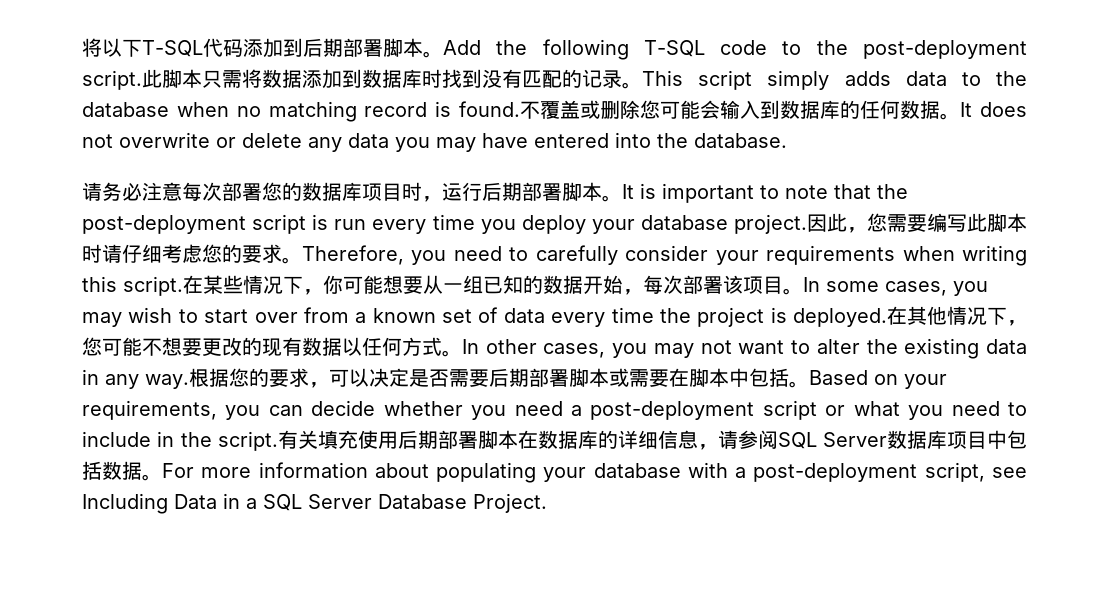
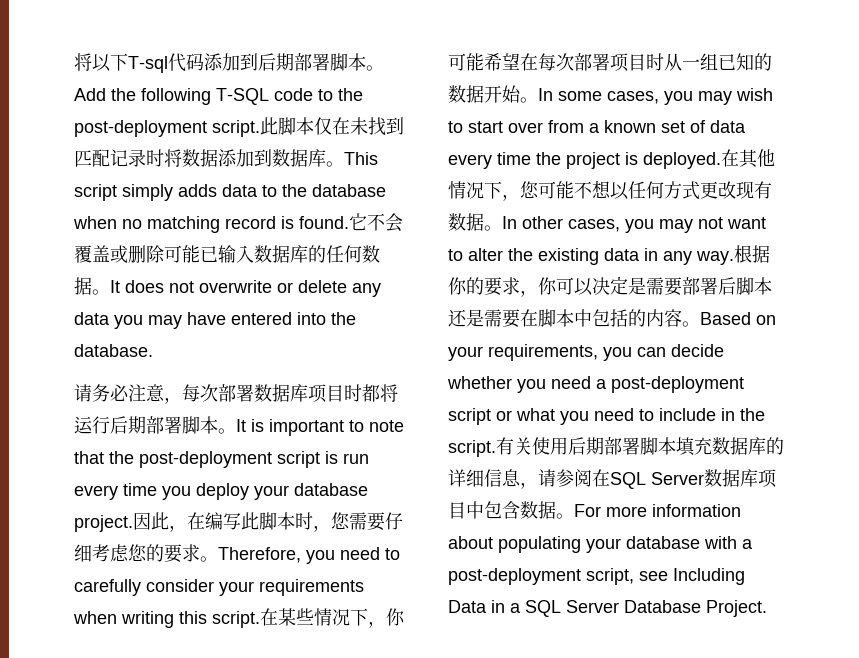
- 将以下T-SQL代码添加到后期部署脚本。
+ 将以下T-sql代码添加到后期部署脚本。
- 此脚本只需将数据添加到数据库时找到没有匹配的记录。
+ 此脚本仅在未找到匹配记录时将数据添加到数据库。
- 不覆盖或删除您可能会输入到数据库的任何数据。
+ 它不会覆盖或删除可能已输入数据库的任何数据。
- 请务必注意每次部署您的数据库项目时，运行后期部署脚本。
+ 请务必注意，每次部署数据库项目时都将运行后期部署脚本。
- 因此，您需要编写此脚本时请仔细考虑您的要求。
+ 因此，在编写此脚本时，您需要仔细考虑您的要求。
- 在某些情况下，你可能想要从一组已知的数据开始，每次部署该项目。
+ 在某些情况下，你可能希望在每次部署项目时从一组已知的数据开始。
- 在其他情况下，您可能不想要更改的现有数据以任何方式。
+ 在其他情况下，您可能不想以任何方式更改现有数据。
- 根据您的要求，可以决定是否需要后期部署脚本或需要在脚本中包括。
+ 根据你的要求，你可以决定是需要部署后脚本还是需要在脚本中包括的内容。
- 有关填充使用后期部署脚本在数据库的详细信息，请参阅SQL Server数据库项目中包括数据。
+ 有关使用后期部署脚本填充数据库的详细信息，请参阅在SQL Server数据库项目中包含数据。

